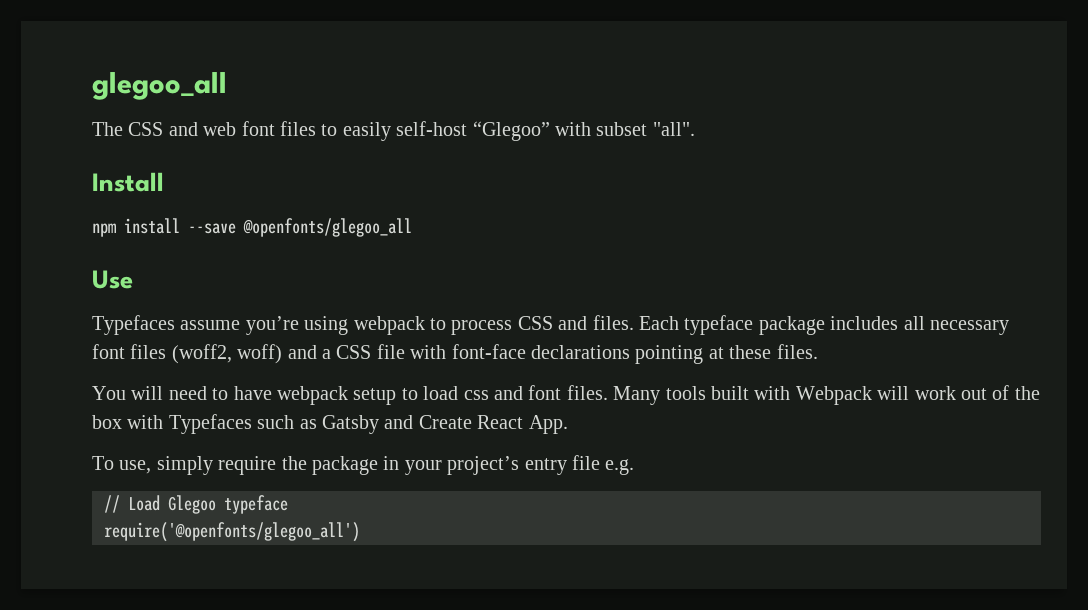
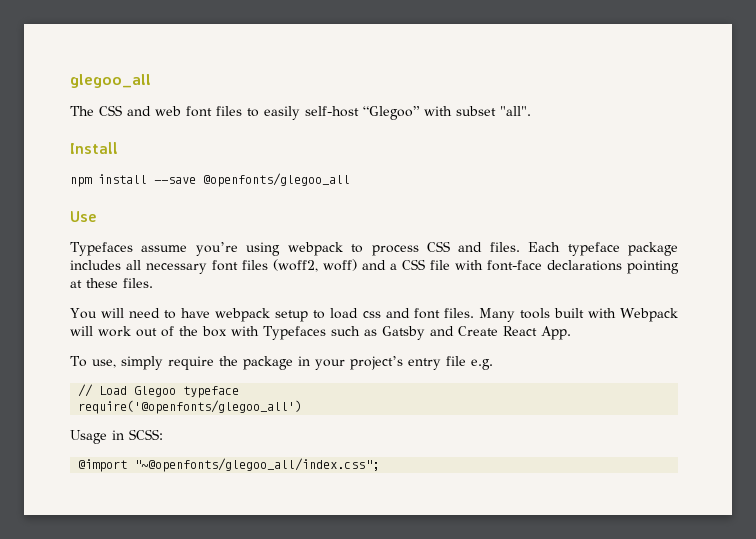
+ Usage in SCSS:
+ @import "~@openfonts/glegoo_all/index.css";

